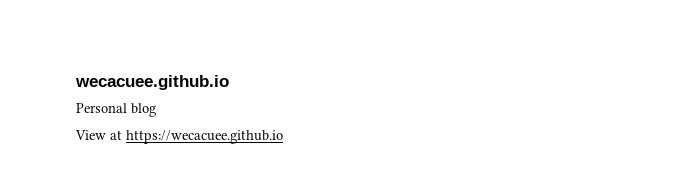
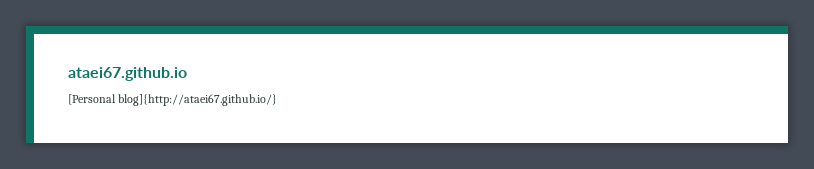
- wecacuee.github.io
- Personal blog
- View at https://wecacuee.github.io
+ ataei67.github.io
+ [Personal blog]{http://ataei67.github.io/}

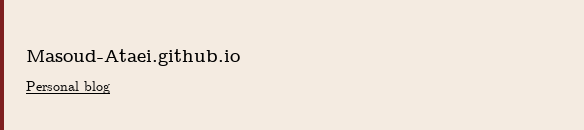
- ataei67.github.io
- [Personal blog]{http://ataei67.github.io/}
+ Masoud-Ataei.github.io
+ Personal blog

